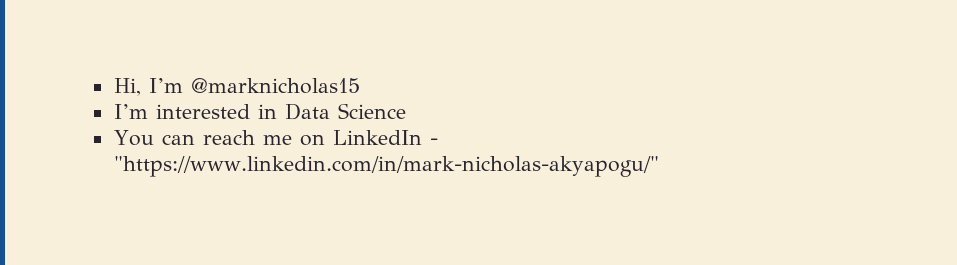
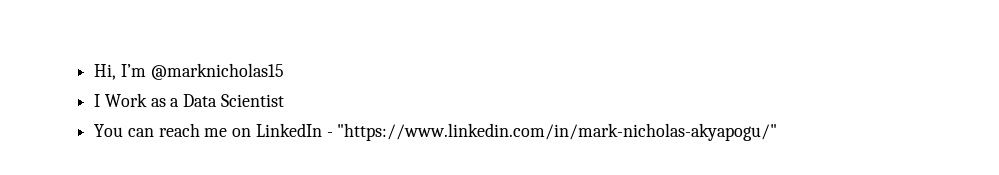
- I’m interested in Data Science
+ I Work as a Data Scientist

